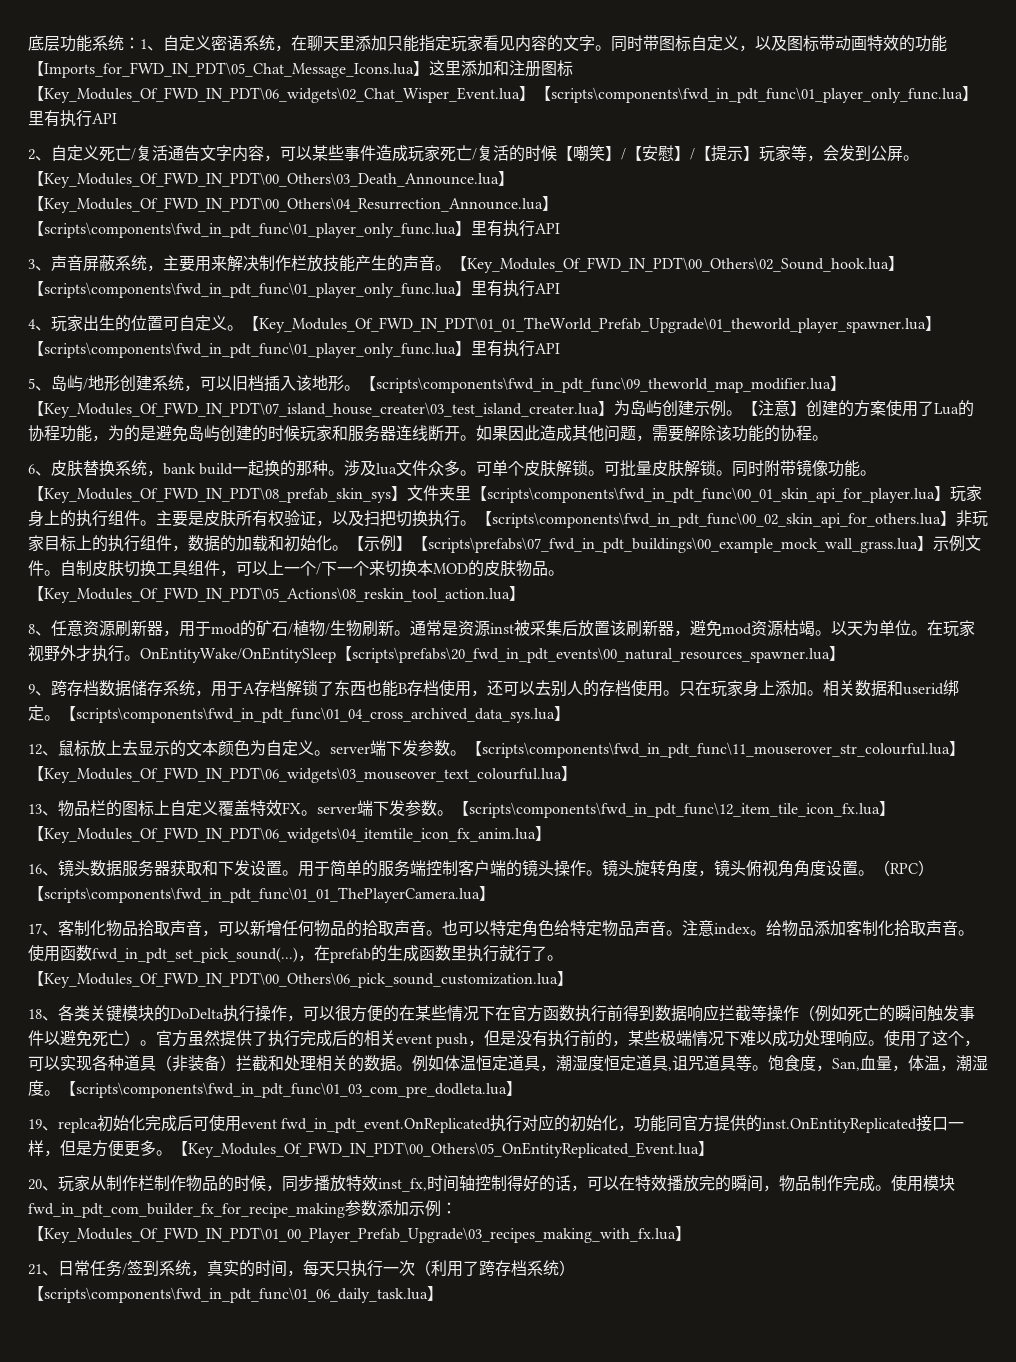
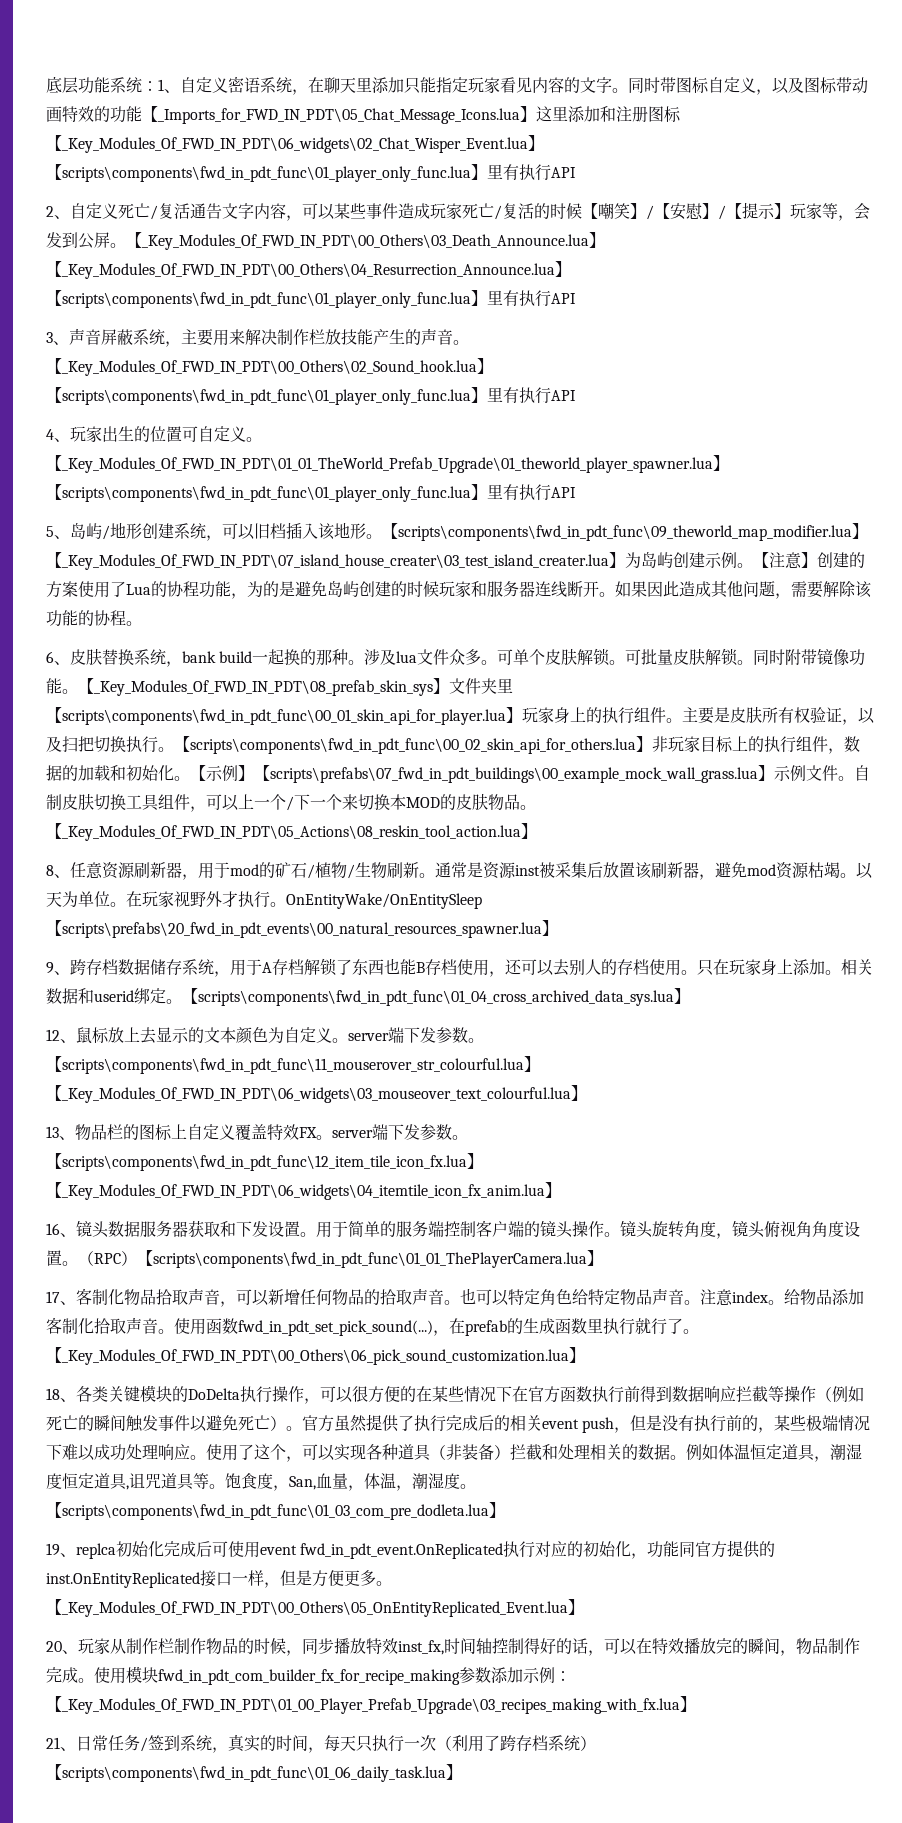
- 同时带图标自定义，以及图标带动画特效的功能【Imports_for_FWD_IN_PDT\05_Chat_Message_Icons.lua】这里添加和注册图标【Key_Modules_Of_FWD_IN_PDT\06_widgets\02_Chat_Wisper_Event.lua】【scripts\components\fwd_in_pdt_func\01_player_only_func.lua】里有执行API
+ 同时带图标自定义，以及图标带动画特效的功能【_Imports_for_FWD_IN_PDT\05_Chat_Message_Icons.lua】这里添加和注册图标【_Key_Modules_Of_FWD_IN_PDT\06_widgets\02_Chat_Wisper_Event.lua】【scripts\components\fwd_in_pdt_func\01_player_only_func.lua】里有执行API
- 【Key_Modules_Of_FWD_IN_PDT\00_Others\03_Death_Announce.lua】【Key_Modules_Of_FWD_IN_PDT\00_Others\04_Resurrection_Announce.lua】【scripts\components\fwd_in_pdt_func\01_player_only_func.lua】里有执行API
+ 【_Key_Modules_Of_FWD_IN_PDT\00_Others\03_Death_Announce.lua】【_Key_Modules_Of_FWD_IN_PDT\00_Others\04_Resurrection_Announce.lua】【scripts\components\fwd_in_pdt_func\01_player_only_func.lua】里有执行API
- 【Key_Modules_Of_FWD_IN_PDT\00_Others\02_Sound_hook.lua】【scripts\components\fwd_in_pdt_func\01_player_only_func.lua】里有执行API
+ 【_Key_Modules_Of_FWD_IN_PDT\00_Others\02_Sound_hook.lua】【scripts\components\fwd_in_pdt_func\01_player_only_func.lua】里有执行API
- 【Key_Modules_Of_FWD_IN_PDT\01_01_TheWorld_Prefab_Upgrade\01_theworld_player_spawner.lua】【scripts\components\fwd_in_pdt_func\01_player_only_func.lua】里有执行API
+ 【_Key_Modules_Of_FWD_IN_PDT\01_01_TheWorld_Prefab_Upgrade\01_theworld_player_spawner.lua】【scripts\components\fwd_in_pdt_func\01_player_only_func.lua】里有执行API
- 【scripts\components\fwd_in_pdt_func\09_theworld_map_modifier.lua】【Key_Modules_Of_FWD_IN_PDT\07_island_house_creater\03_test_island_creater.lua】为岛屿创建示例。
+ 【scripts\components\fwd_in_pdt_func\09_theworld_map_modifier.lua】【_Key_Modules_Of_FWD_IN_PDT\07_island_house_creater\03_test_island_creater.lua】为岛屿创建示例。
- 【Key_Modules_Of_FWD_IN_PDT\08_prefab_skin_sys】文件夹里【scripts\components\fwd_in_pdt_func\00_01_skin_api_for_player.lua】玩家身上的执行组件。
+ 【_Key_Modules_Of_FWD_IN_PDT\08_prefab_skin_sys】文件夹里【scripts\components\fwd_in_pdt_func\00_01_skin_api_for_player.lua】玩家身上的执行组件。
- 【Key_Modules_Of_FWD_IN_PDT\05_Actions\08_reskin_tool_action.lua】
+ 【_Key_Modules_Of_FWD_IN_PDT\05_Actions\08_reskin_tool_action.lua】
- 【scripts\components\fwd_in_pdt_func\11_mouserover_str_colourful.lua】【Key_Modules_Of_FWD_IN_PDT\06_widgets\03_mouseover_text_colourful.lua】
+ 【scripts\components\fwd_in_pdt_func\11_mouserover_str_colourful.lua】【_Key_Modules_Of_FWD_IN_PDT\06_widgets\03_mouseover_text_colourful.lua】
- 【scripts\components\fwd_in_pdt_func\12_item_tile_icon_fx.lua】【Key_Modules_Of_FWD_IN_PDT\06_widgets\04_itemtile_icon_fx_anim.lua】
+ 【scripts\components\fwd_in_pdt_func\12_item_tile_icon_fx.lua】【_Key_Modules_Of_FWD_IN_PDT\06_widgets\04_itemtile_icon_fx_anim.lua】
- 【Key_Modules_Of_FWD_IN_PDT\00_Others\06_pick_sound_customization.lua】
+ 【_Key_Modules_Of_FWD_IN_PDT\00_Others\06_pick_sound_customization.lua】
- 【Key_Modules_Of_FWD_IN_PDT\00_Others\05_OnEntityReplicated_Event.lua】
+ 【_Key_Modules_Of_FWD_IN_PDT\00_Others\05_OnEntityReplicated_Event.lua】
- 使用模块fwd_in_pdt_com_builder_fx_for_recipe_making参数添加示例：【Key_Modules_Of_FWD_IN_PDT\01_00_Player_Prefab_Upgrade\03_recipes_making_with_fx.lua】
+ 使用模块fwd_in_pdt_com_builder_fx_for_recipe_making参数添加示例：【_Key_Modules_Of_FWD_IN_PDT\01_00_Player_Prefab_Upgrade\03_recipes_making_with_fx.lua】

